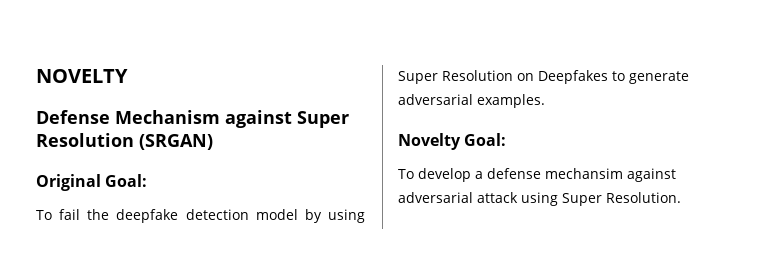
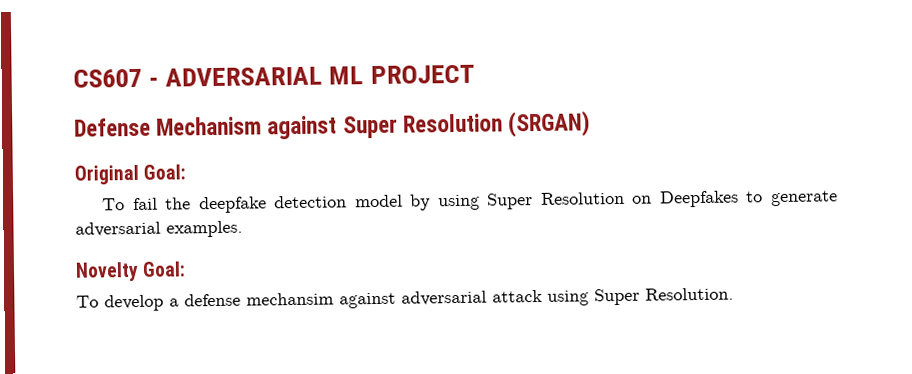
- NOVELTY
+ CS607 - ADVERSARIAL ML PROJECT

